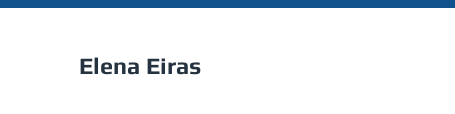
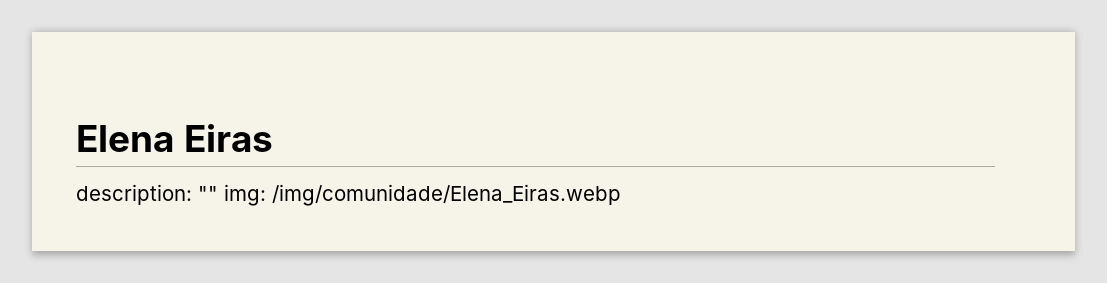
+ description: "" img: /img/comunidade/Elena_Eiras.webp

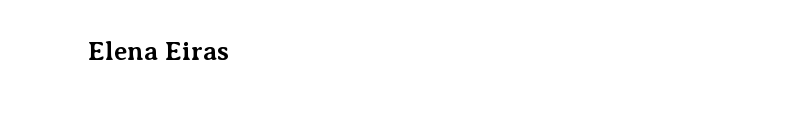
- description: "" img: /img/comunidade/Elena_Eiras.webp

